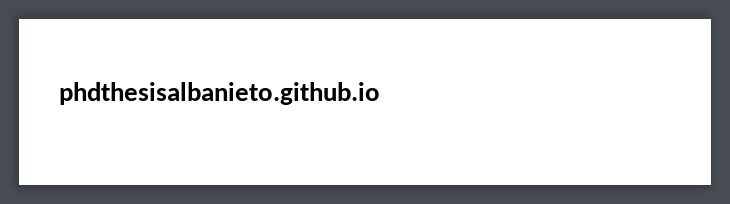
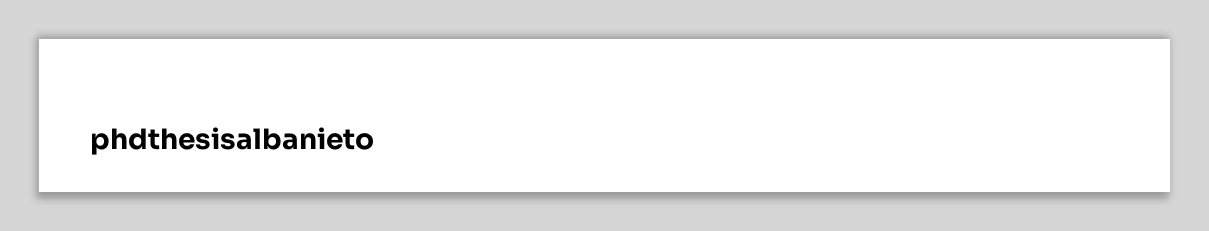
- phdthesisalbanieto.github.io
+ phdthesisalbanieto

